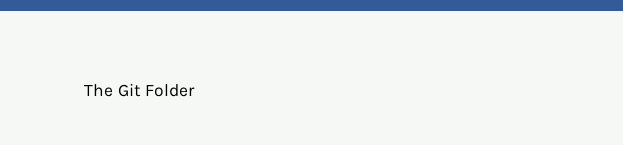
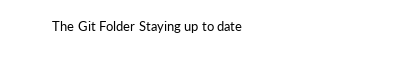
- The Git Folder
+ The Git Folder Staying up to date

